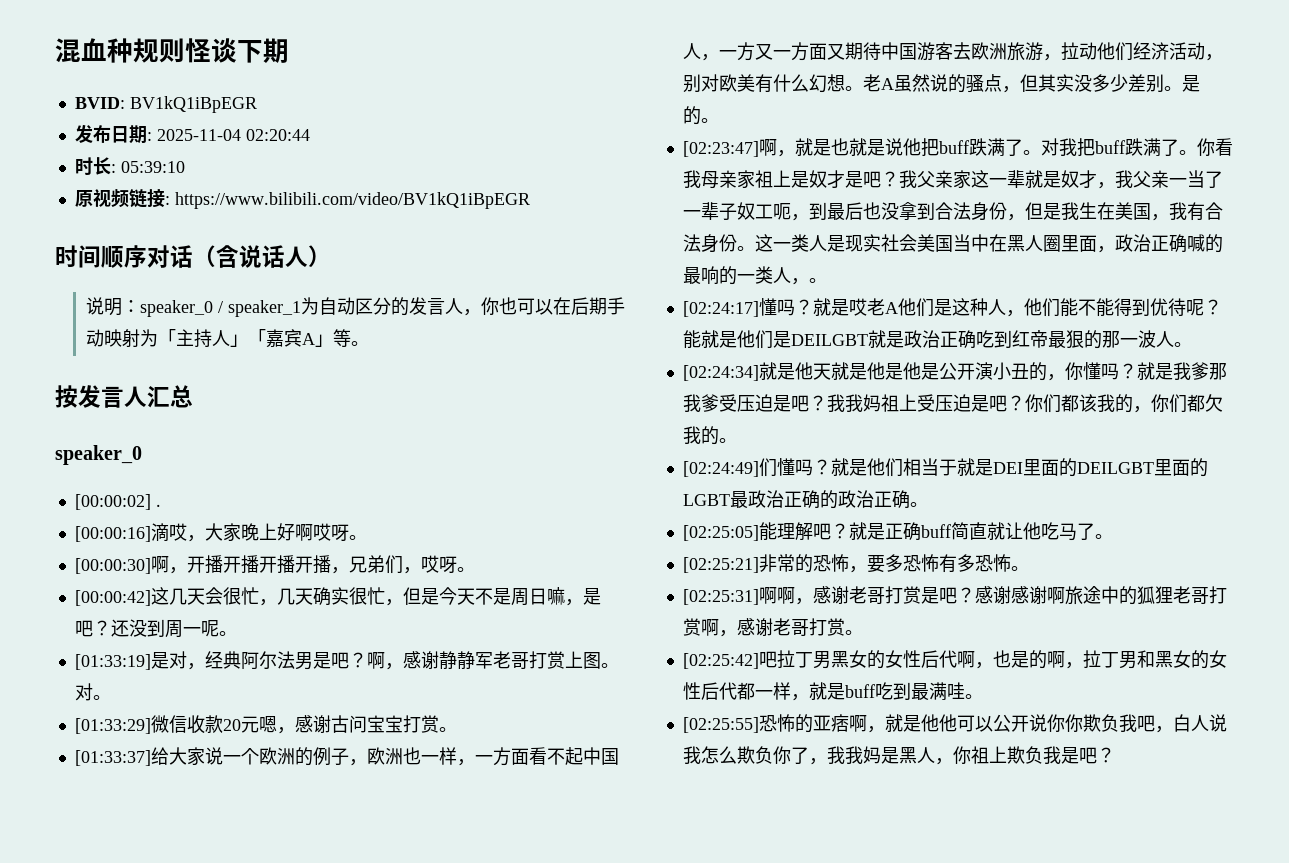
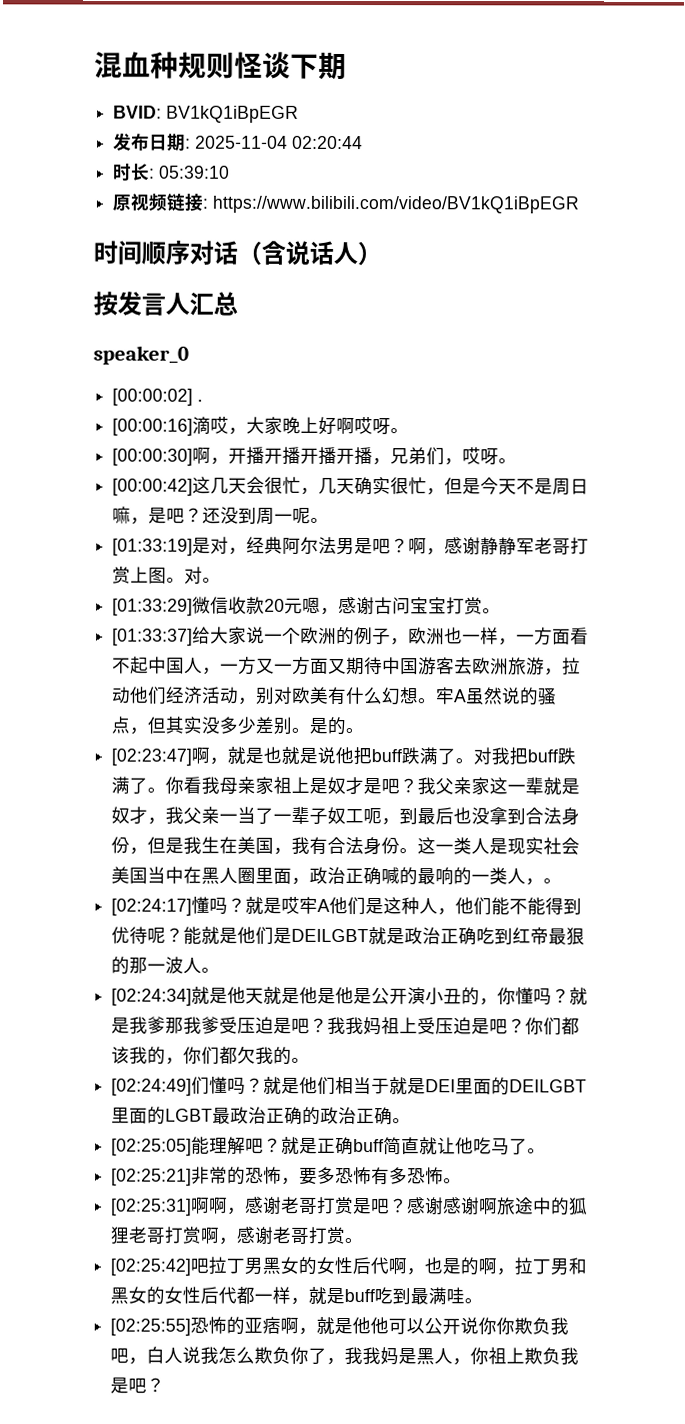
- 说明：speaker_0 / speaker_1为自动区分的发言人，你也可以在后期手动映射为「主持人」「嘉宾A」等。
- 老A虽然说的骚点，但其实没多少差别。
+ 牢A虽然说的骚点，但其实没多少差别。
- 就是哎老A他们是这种人，他们能不能得到优待呢？
+ 就是哎牢A他们是这种人，他们能不能得到优待呢？

